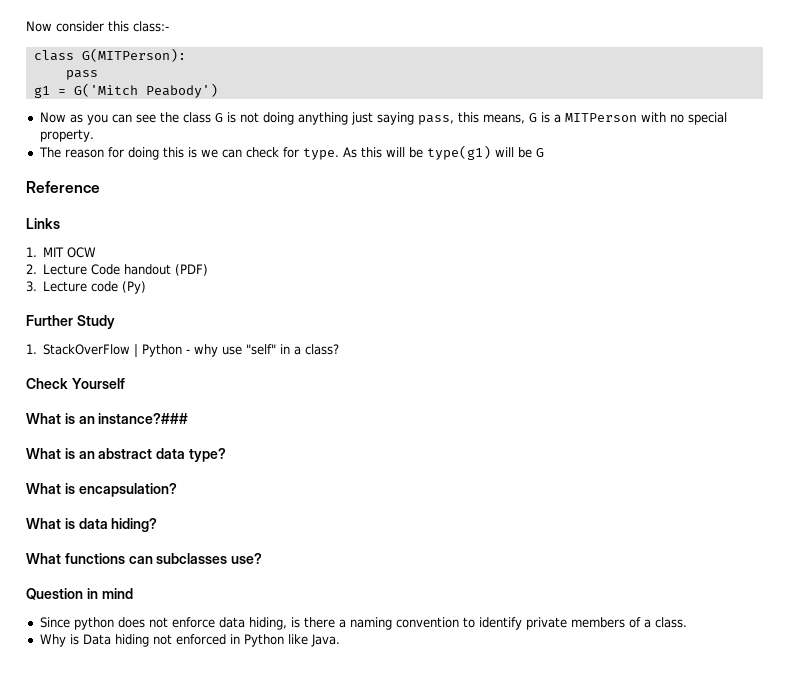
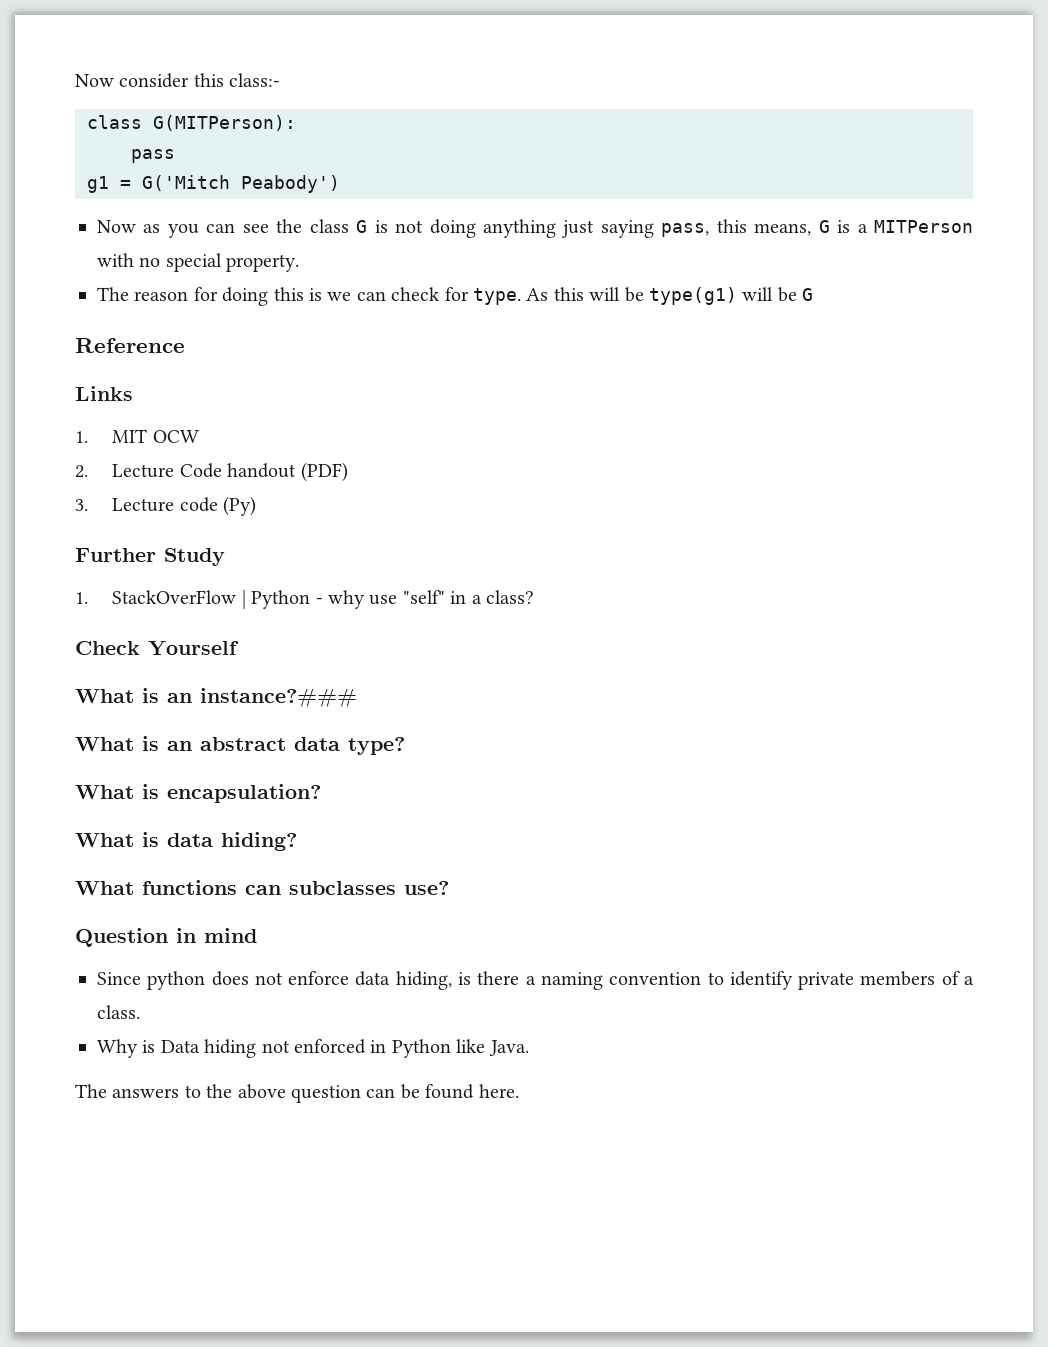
+ The answers to the above question can be found here.

